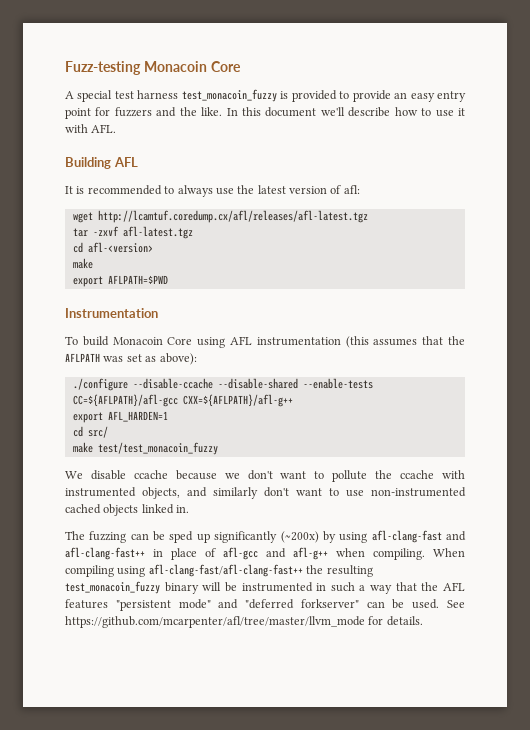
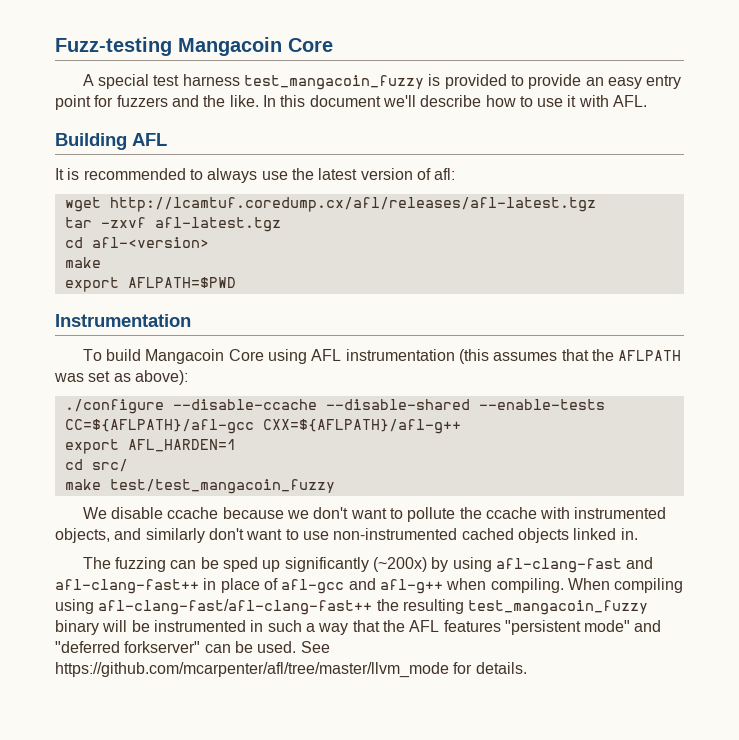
- Fuzz-testing Monacoin Core
+ Fuzz-testing Mangacoin Core
- A special test harness test_monacoin_fuzzy is provided to provide an easy entry point for fuzzers and the like.
+ A special test harness test_mangacoin_fuzzy is provided to provide an easy entry point for fuzzers and the like.
- To build Monacoin Core using AFL instrumentation (this assumes that the AFLPATH was set as above):
+ To build Mangacoin Core using AFL instrumentation (this assumes that the AFLPATH was set as above):
- make test/test_monacoin_fuzzy
+ make test/test_mangacoin_fuzzy
- When compiling using afl-clang-fast/afl-clang-fast++ the resulting test_monacoin_fuzzy binary will be instrumented in such a way that the AFL features "persistent mode" and "deferred forkserver" can be used.
+ When compiling using afl-clang-fast/afl-clang-fast++ the resulting test_mangacoin_fuzzy binary will be instrumented in such a way that the AFL features "persistent mode" and "deferred forkserver" can be used.

